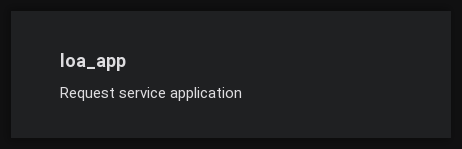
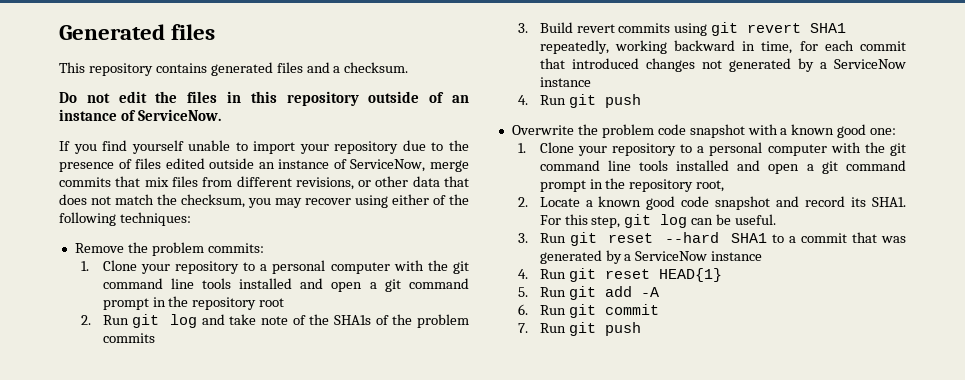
- loa_app
- Request service application
+ Generated files
+ This repository contains generated files and a checksum.
+ Do not edit the files in this repository outside of an instance of ServiceNow.
+ If you find yourself unable to import your repository due to the presence of files edited outside an instance of ServiceNow, merge commits that mix files from different revisions, or other data that does not match the checksum, you may recover using either of the following techniques:
+ Remove the problem commits:
+ 1. Clone your repository to a personal computer with the git command line tools installed and open a git command prompt in the repository root
+ 2. Run git log and take note of the SHA1s of the problem commits
+ 3. Build revert commits using git revert SHA1 repeatedly, working backward in time, for each commit that introduced changes not generated by a ServiceNow instance
+ 4. Run git push
+ Overwrite the problem code snapshot with a known good one:
+ 1. Clone your repository to a personal computer with the git command line tools installed and open a git command prompt in the repository root,
+ 2. Locate a known good code snapshot and record its SHA1. For this step, git log can be useful.
+ 3. Run git reset --hard SHA1 to a commit that was generated by a ServiceNow instance
+ 4. Run git reset HEAD{1}
+ 5. Run git add -A
+ 6. Run git commit
+ 7. Run git push

